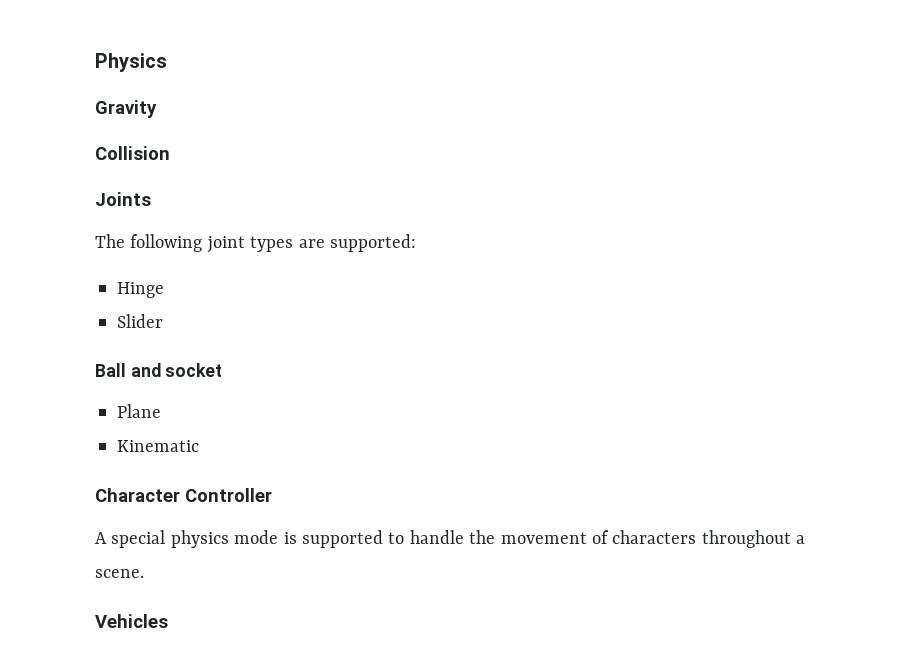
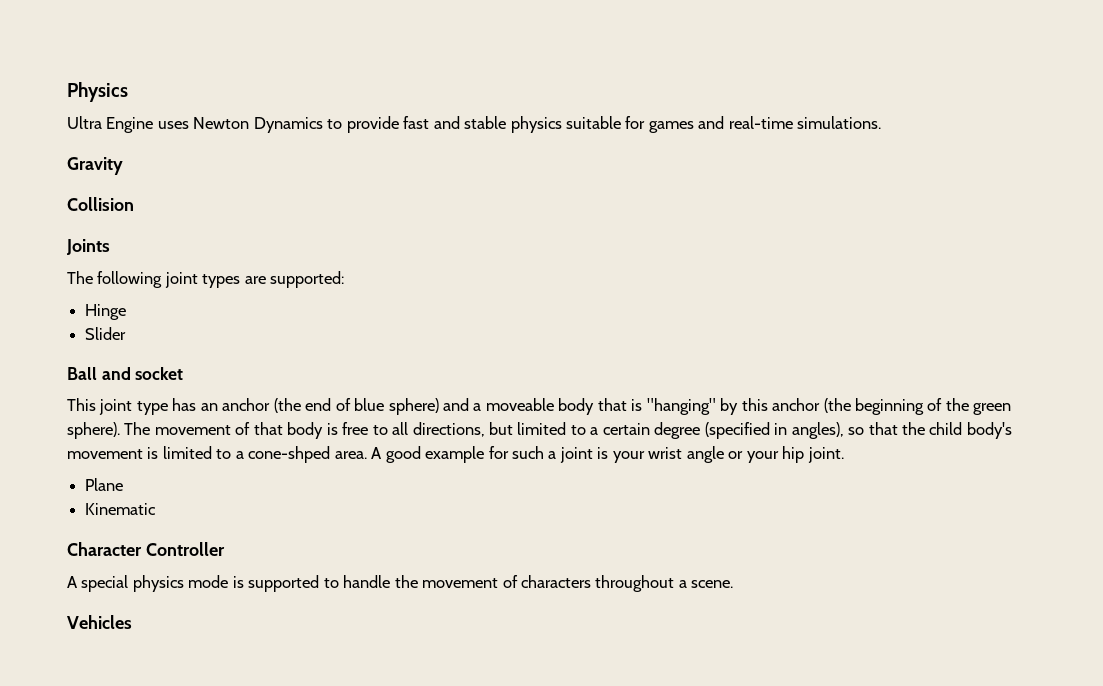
+ Ultra Engine uses Newton Dynamics to provide fast and stable physics suitable for games and real-time simulations.
+ This joint type has an anchor (the end of blue sphere) and a moveable body that is "hanging" by this anchor (the beginning of the green sphere). The movement of that body is free to all directions, but limited to a certain degree (specified in angles), so that the child body's movement is limited to a cone-shped area. A good example for such a joint is your wrist angle or your hip joint.

